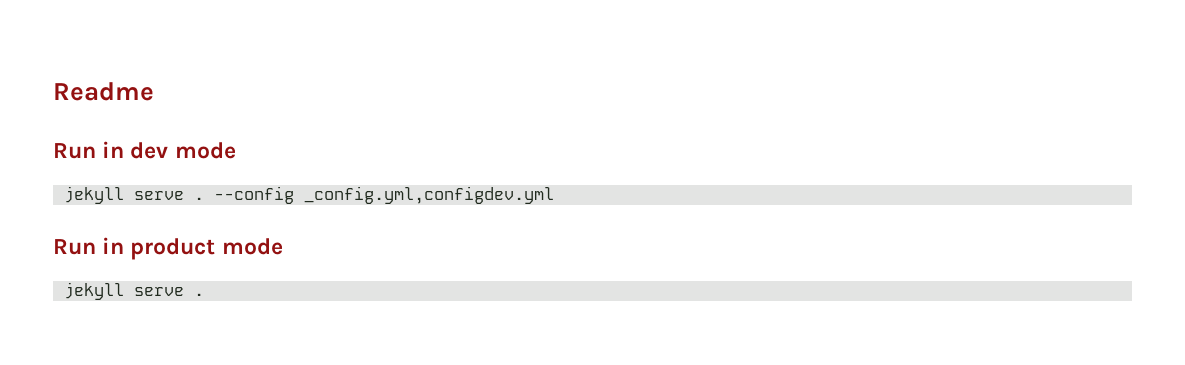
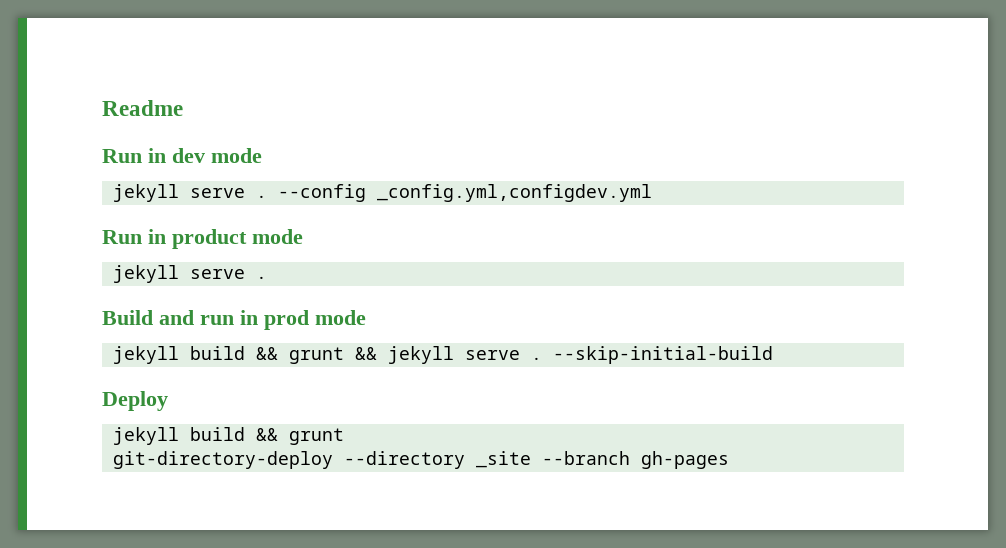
+ Build and run in prod mode
+ jekyll build && grunt && jekyll serve . --skip-initial-build
+ Deploy
+ jekyll build && grunt
+ git-directory-deploy --directory _site --branch gh-pages

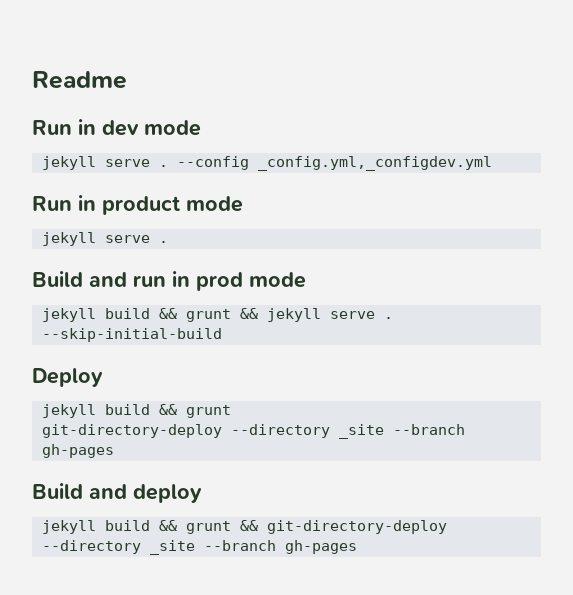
- --config _config.yml,configdev.yml
+ --config _config.yml,_configdev.yml
+ Build and deploy
+ jekyll build && grunt && git-directory-deploy --directory _site --branch gh-pages

